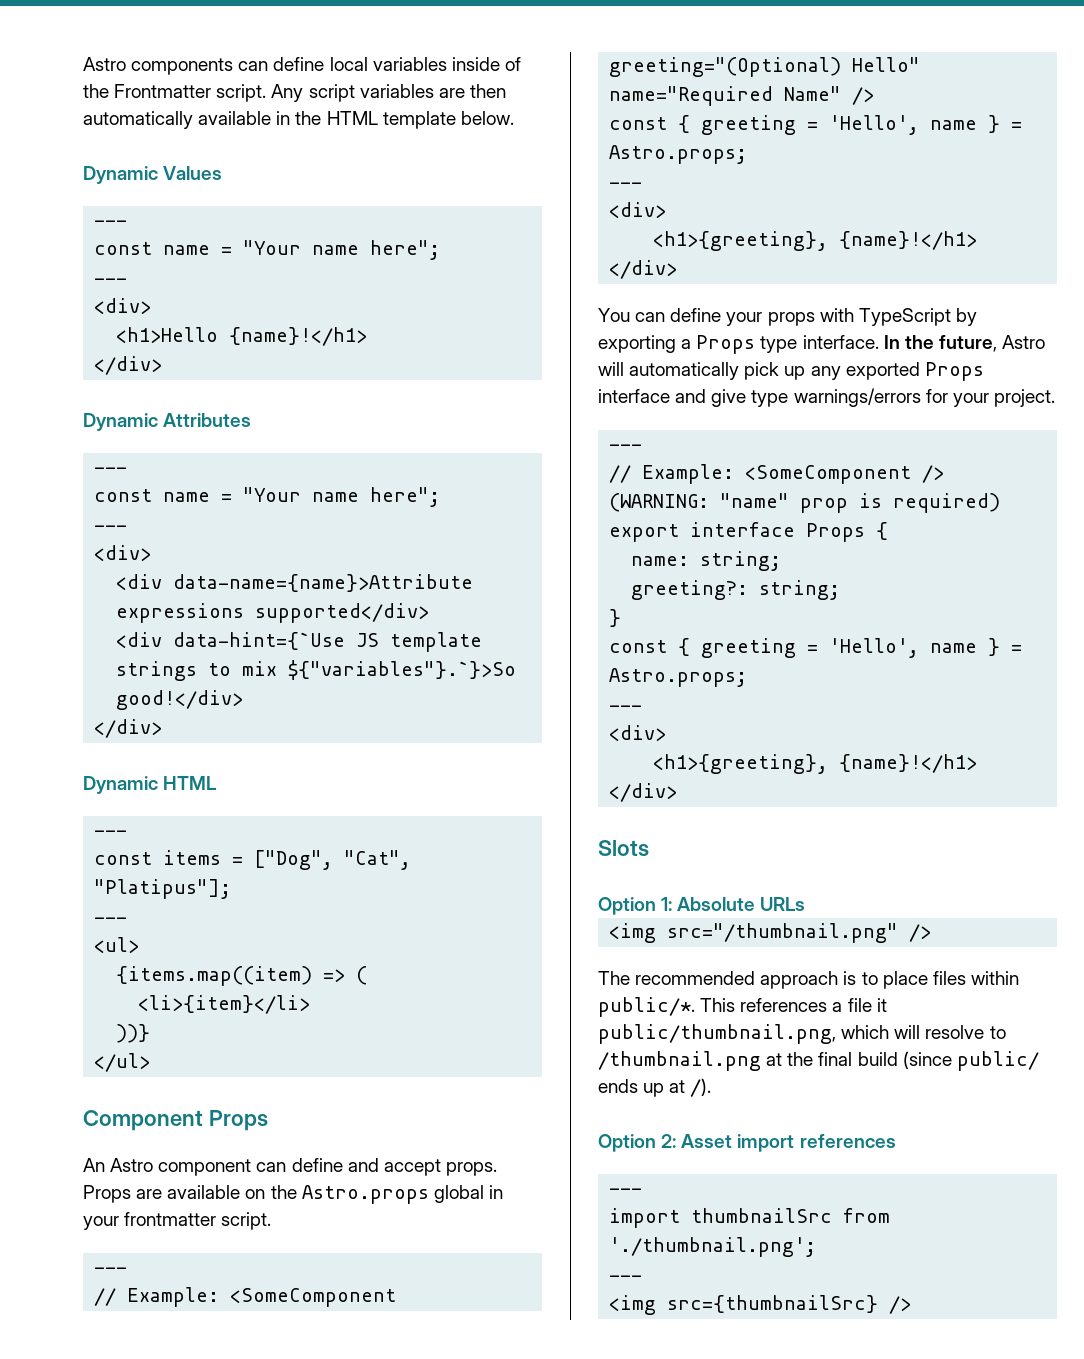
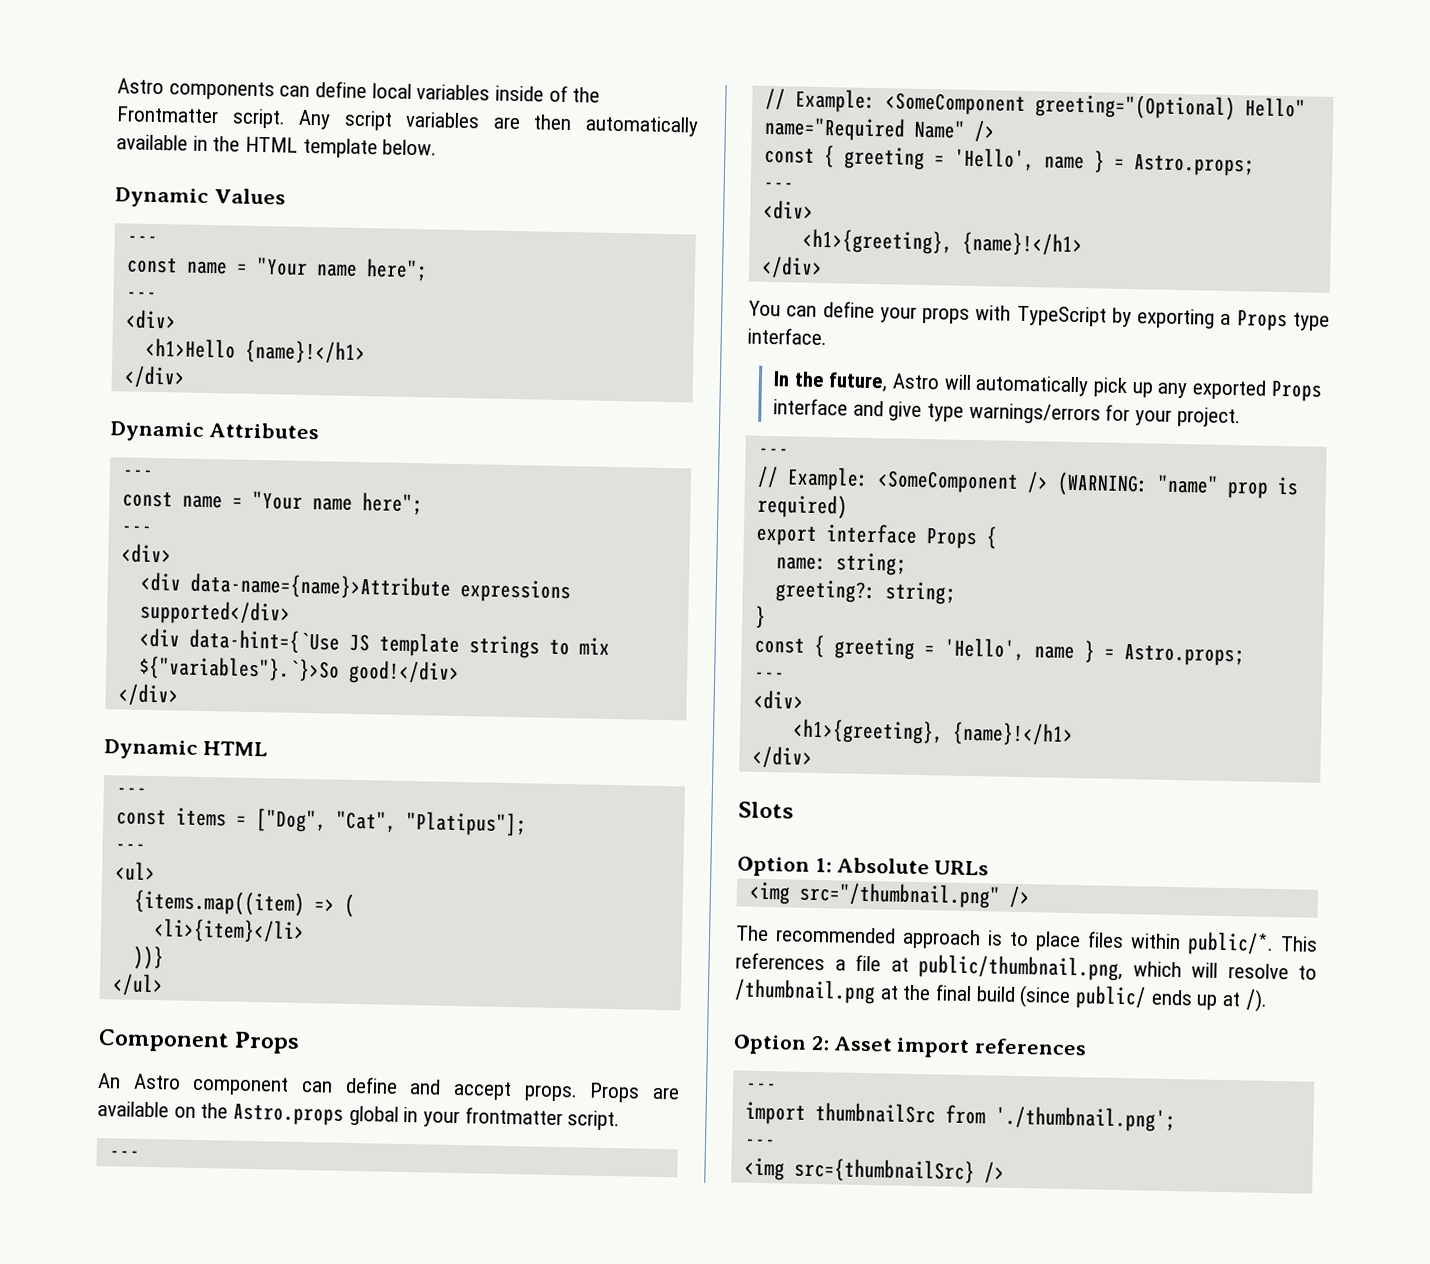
- You can define your props with TypeScript by exporting a Props type interface. In the future, Astro will automatically pick up any exported Props interface and give type warnings/errors for your project.
+ You can define your props with TypeScript by exporting a Props type interface.
+ In the future, Astro will automatically pick up any exported Props interface and give type warnings/errors for your project.
- This references a file it public/thumbnail.png, which will resolve to /thumbnail.png at the final build (since public/ ends up at /).
+ This references a file at public/thumbnail.png, which will resolve to /thumbnail.png at the final build (since public/ ends up at /).

